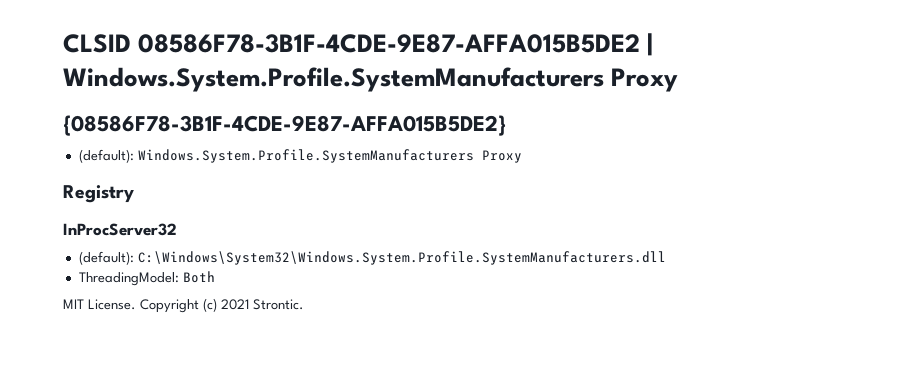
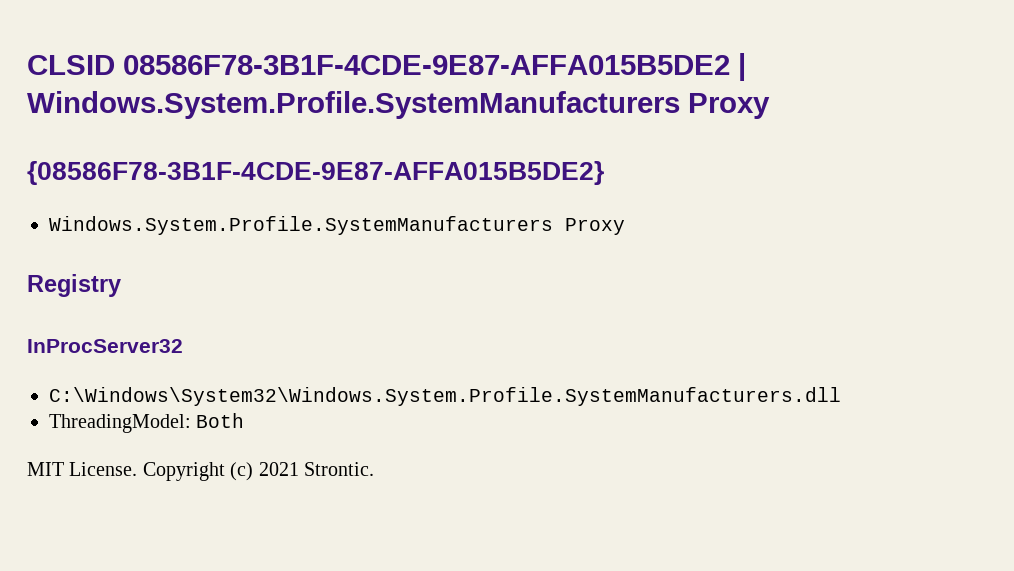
  {08586F78-3B1F-4CDE-9E87-AFFA015B5DE2}
- (default): Windows.System.Profile.SystemManufacturers Proxy
+ Windows.System.Profile.SystemManufacturers Proxy
- (default): C:\Windows\System32\Windows.System.Profile.SystemManufacturers.dll
+ C:\Windows\System32\Windows.System.Profile.SystemManufacturers.dll

